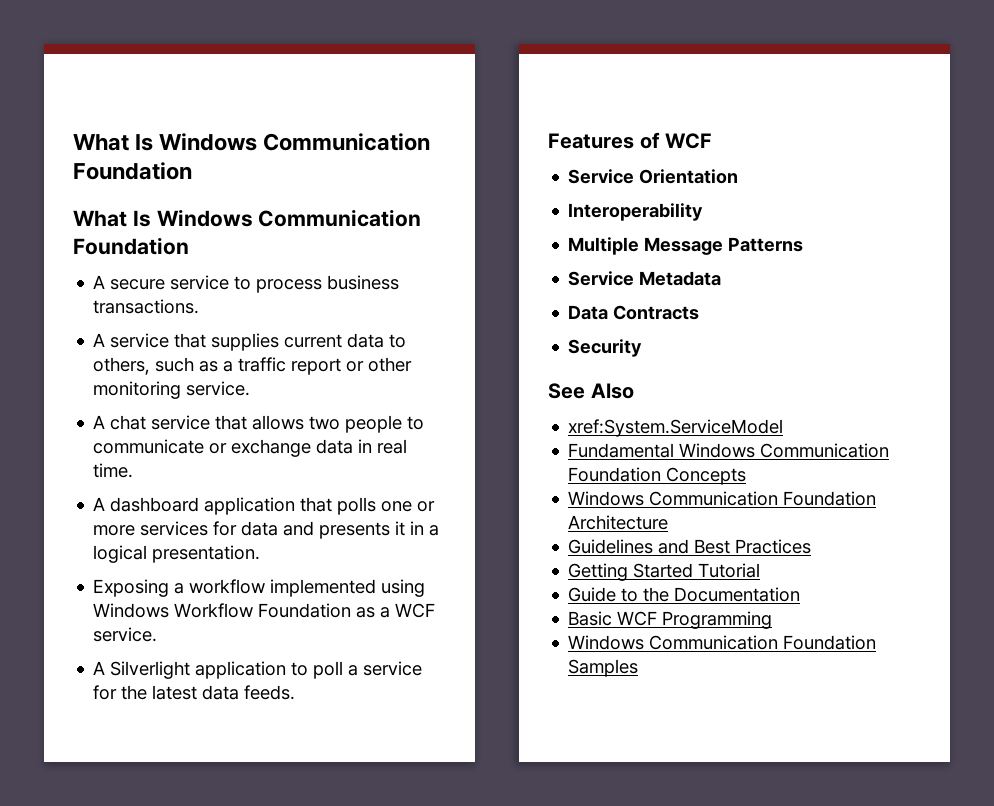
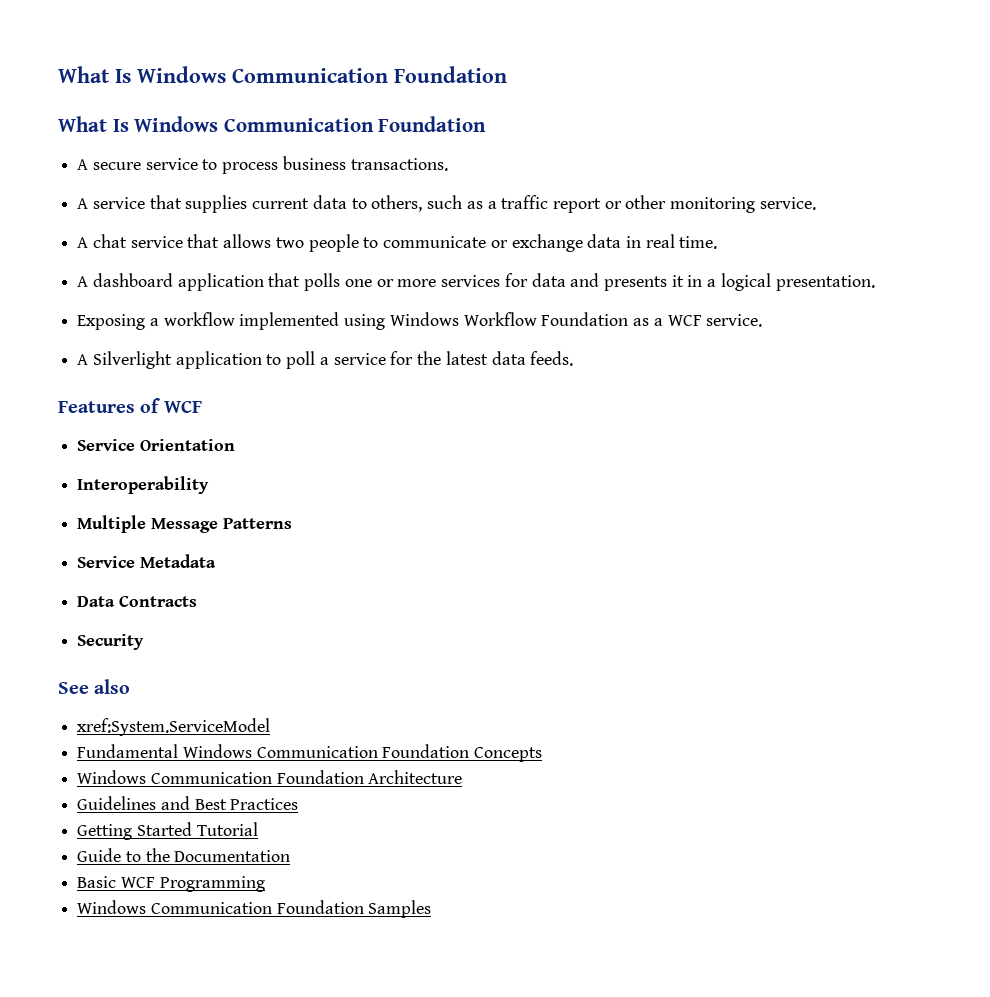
- See Also
+ See also

